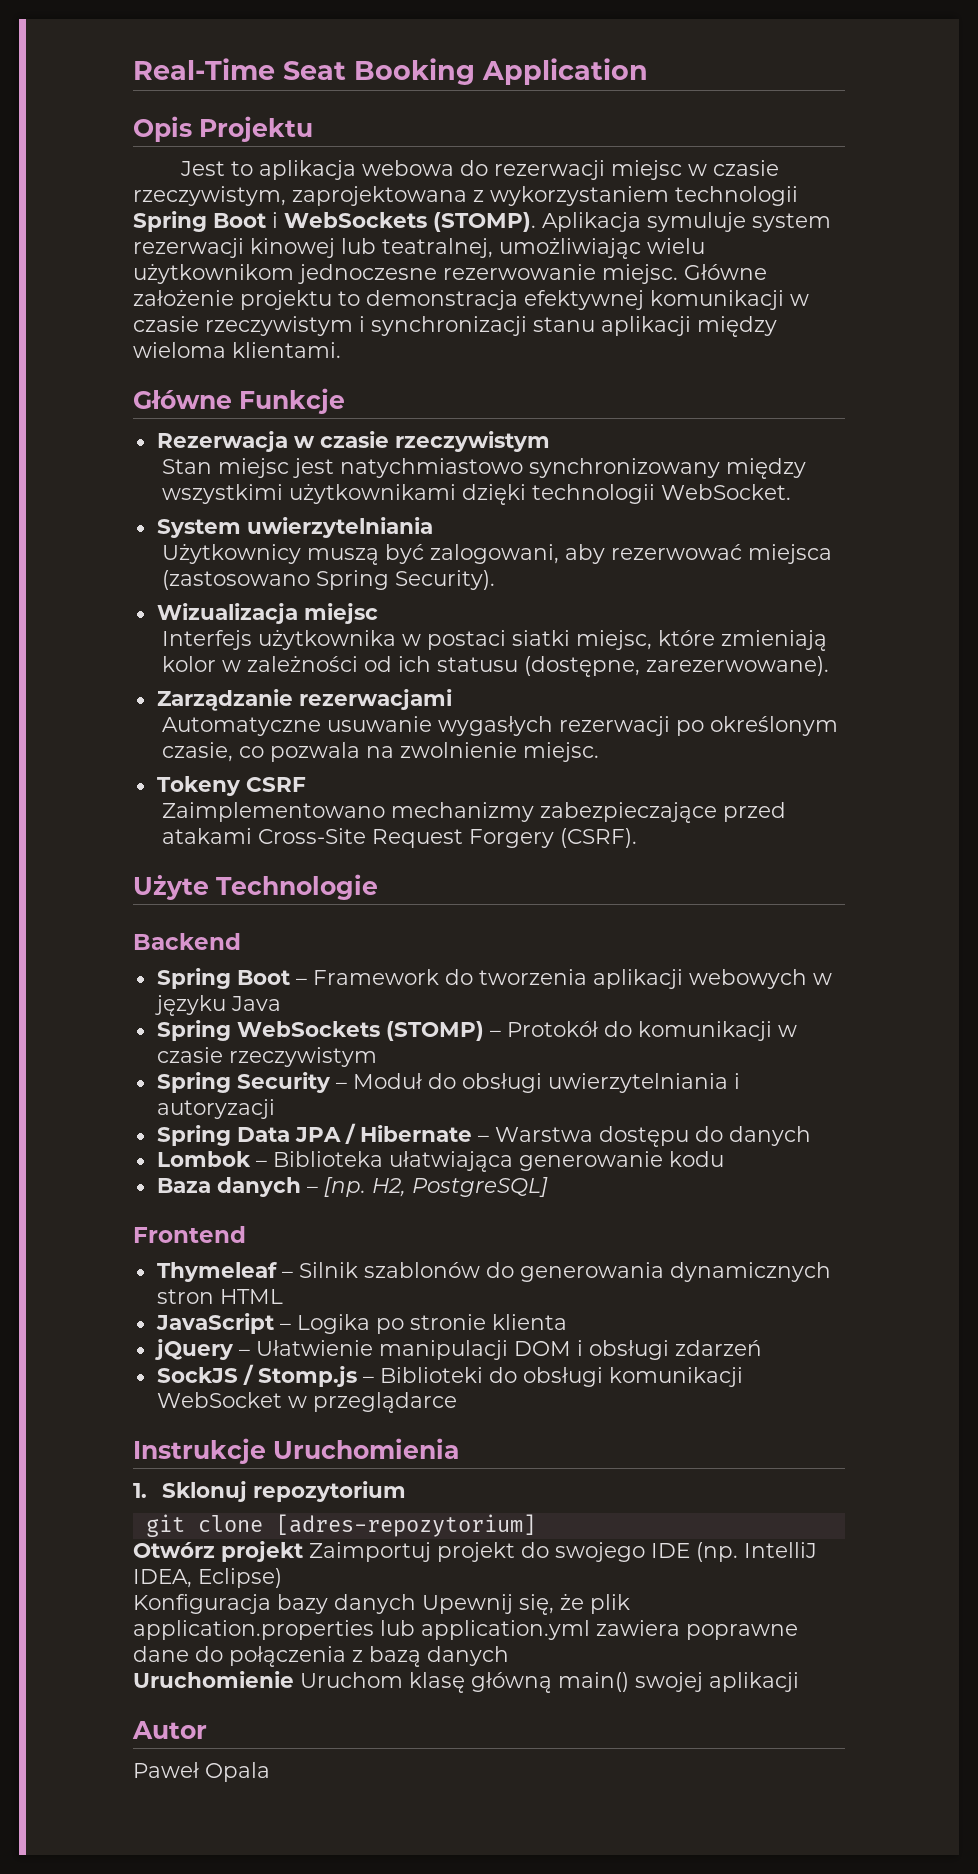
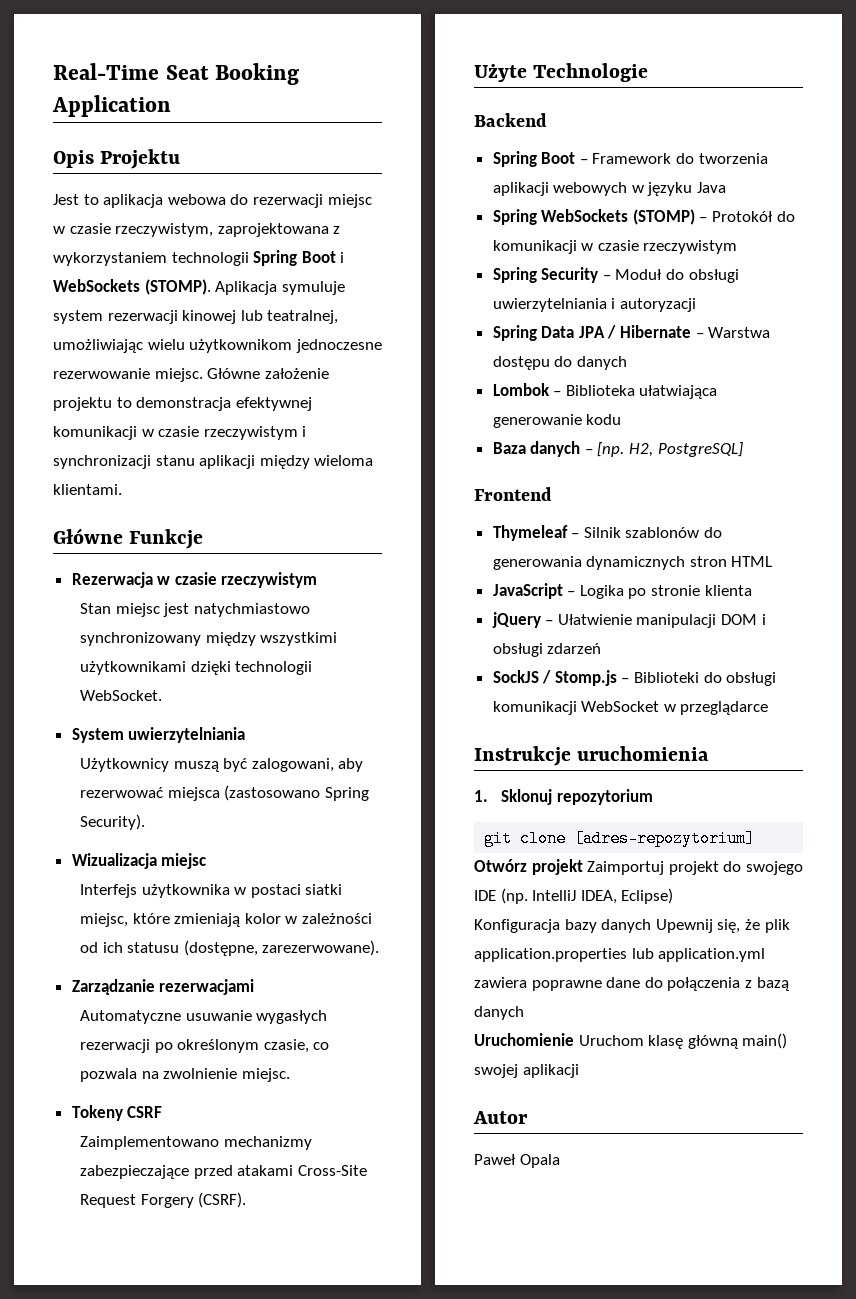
- Instrukcje Uruchomienia
+ Instrukcje uruchomienia

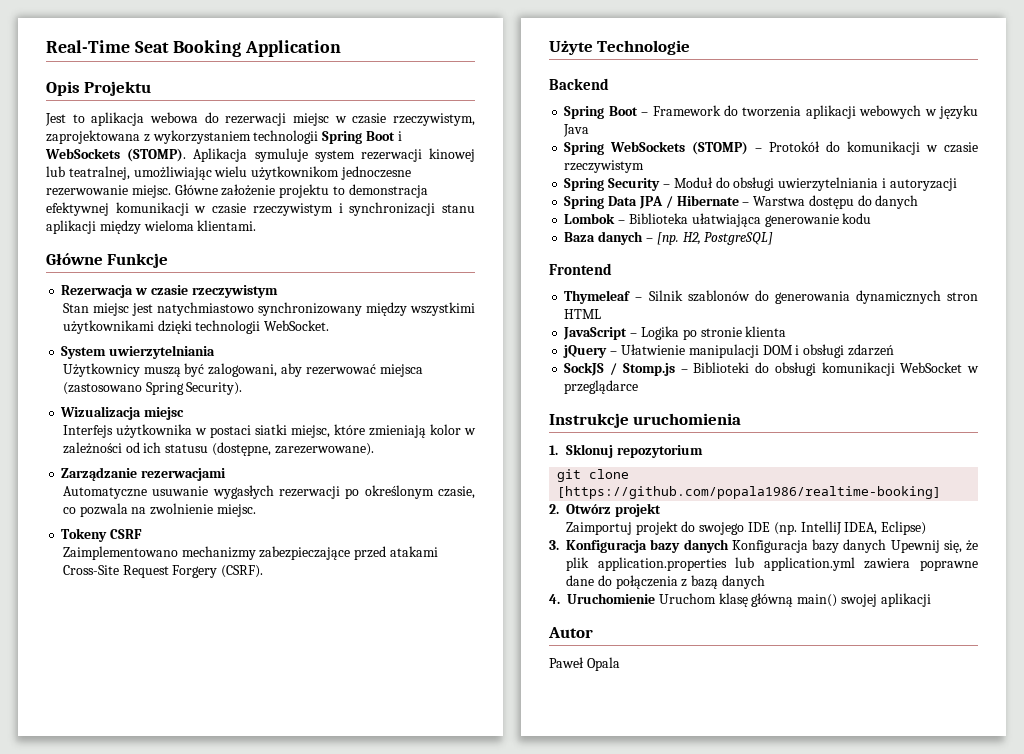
- git clone [adres-repozytorium]
- Otwórz projekt Zaimportuj projekt do swojego IDE (np. IntelliJ IDEA, Eclipse)
+ git clone [https://github.com/popala1986/realtime-booking]
+ 2. Otwórz projekt
+ Zaimportuj projekt do swojego IDE (np. IntelliJ IDEA, Eclipse)
- Konfiguracja bazy danych Upewnij się, że plik application.properties lub application.yml zawiera poprawne dane do połączenia z bazą danych
+ 3. Konfiguracja bazy danych Konfiguracja bazy danych Upewnij się, że plik application.properties lub application.yml zawiera poprawne dane do połączenia z bazą danych
- Uruchomienie Uruchom klasę główną main() swojej aplikacji
+ 4. Uruchomienie Uruchom klasę główną main() swojej aplikacji

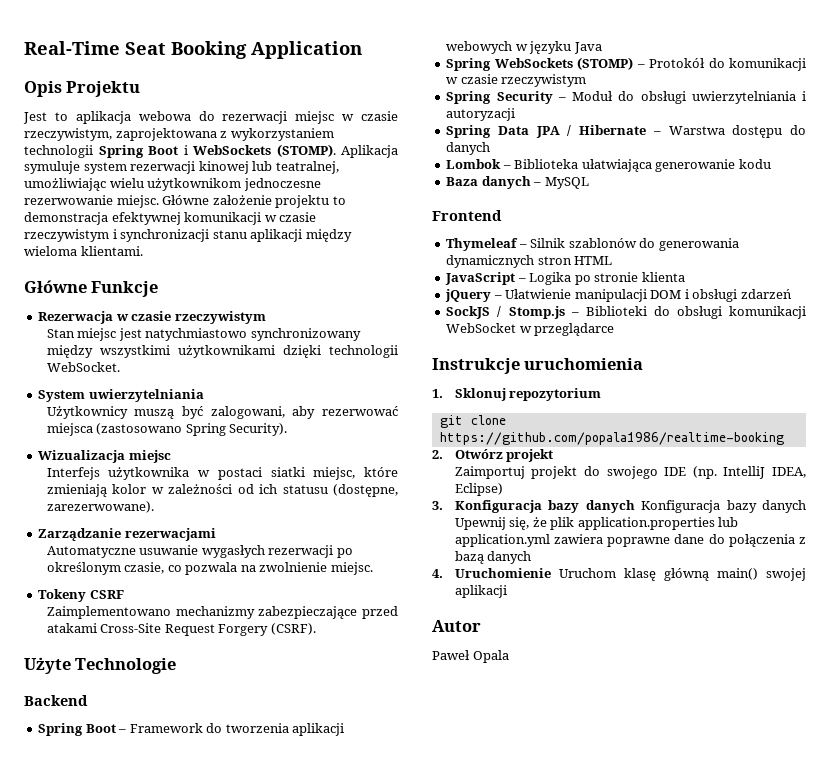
- Baza danych – [np. H2, PostgreSQL]
+ Baza danych – MySQL
- git clone [https://github.com/popala1986/realtime-booking]
+ git clone https://github.com/popala1986/realtime-booking

